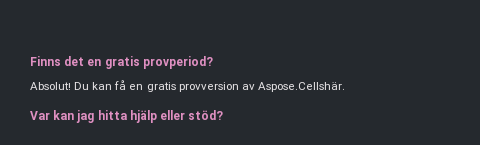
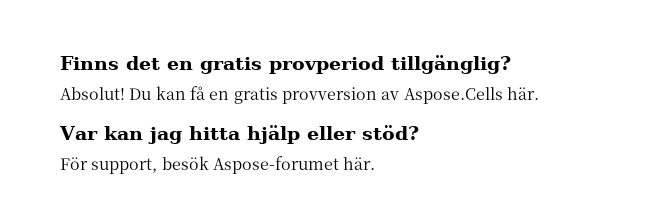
- Finns det en gratis provperiod?
+ Finns det en gratis provperiod tillgänglig?
- Du kan få en gratis provversion av Aspose.Cellshär.
+ Du kan få en gratis provversion av Aspose.Cells här.
+ För support, besök Aspose-forumet här.

